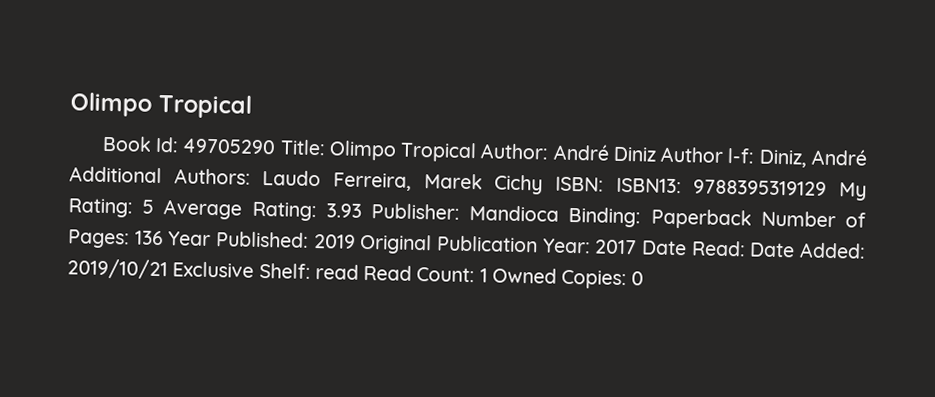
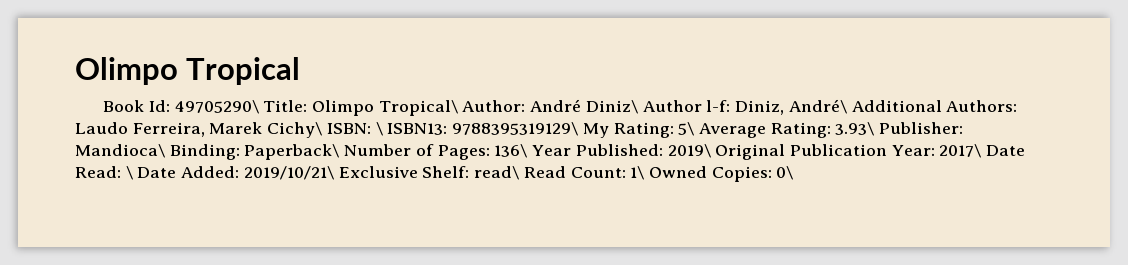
- Book Id: 49705290 Title: Olimpo Tropical Author: André Diniz Author l-f: Diniz, André Additional Authors: Laudo Ferreira, Marek Cichy ISBN: ISBN13: 9788395319129 My Rating: 5 Average Rating: 3.93 Publisher: Mandioca Binding: Paperback Number of Pages: 136 Year Published: 2019 Original Publication Year: 2017 Date Read: Date Added: 2019/10/21 Exclusive Shelf: read Read Count: 1 Owned Copies: 0
+ Book Id: 49705290\ Title: Olimpo Tropical\ Author: André Diniz\ Author l-f: Diniz, André\ Additional Authors: Laudo Ferreira, Marek Cichy\ ISBN: \ ISBN13: 9788395319129\ My Rating: 5\ Average Rating: 3.93\ Publisher: Mandioca\ Binding: Paperback\ Number of Pages: 136\ Year Published: 2019\ Original Publication Year: 2017\ Date Read: \ Date Added: 2019/10/21\ Exclusive Shelf: read\ Read Count: 1\ Owned Copies: 0\

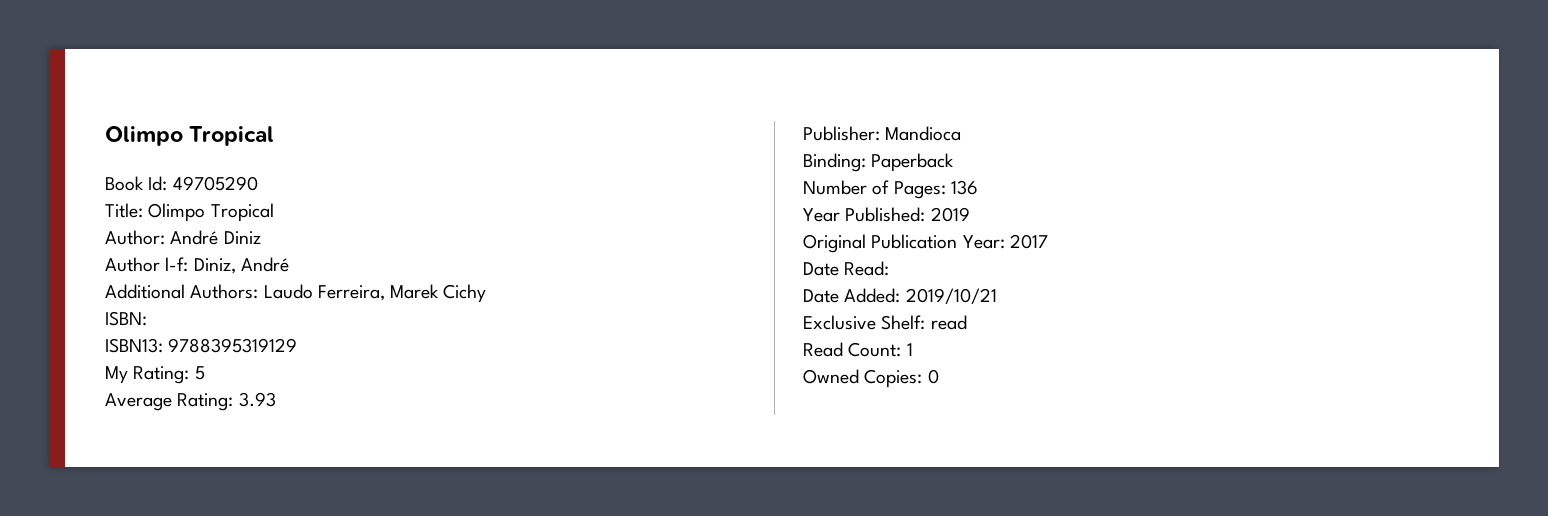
- Book Id: 49705290\ Title: Olimpo Tropical\ Author: André Diniz\ Author l-f: Diniz, André\ Additional Authors: Laudo Ferreira, Marek Cichy\ ISBN: \ ISBN13: 9788395319129\ My Rating: 5\ Average Rating: 3.93\ Publisher: Mandioca\ Binding: Paperback\ Number of Pages: 136\ Year Published: 2019\ Original Publication Year: 2017\ Date Read: \ Date Added: 2019/10/21\ Exclusive Shelf: read\ Read Count: 1\ Owned Copies: 0\
+ Book Id: 49705290
+ Title: Olimpo Tropical
+ Author: André Diniz
+ Author l-f: Diniz, André
+ Additional Authors: Laudo Ferreira, Marek Cichy
+ ISBN:
+ ISBN13: 9788395319129
+ My Rating: 5
+ Average Rating: 3.93
+ Publisher: Mandioca
+ Binding: Paperback
+ Number of Pages: 136
+ Year Published: 2019
+ Original Publication Year: 2017
+ Date Read:
+ Date Added: 2019/10/21
+ Exclusive Shelf: read
+ Read Count: 1
+ Owned Copies: 0

